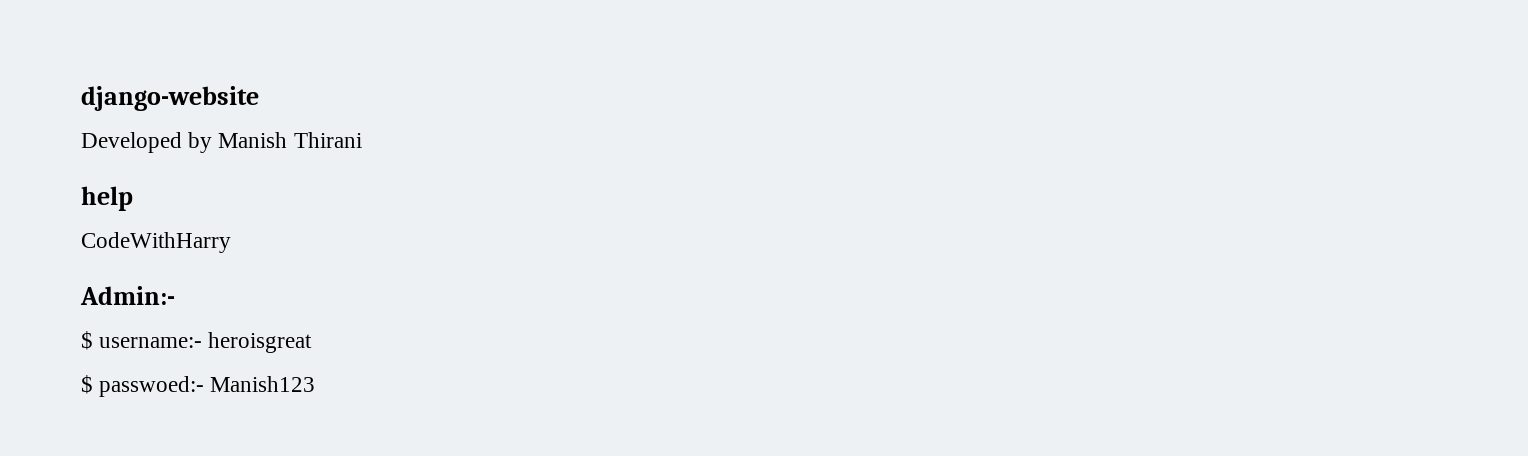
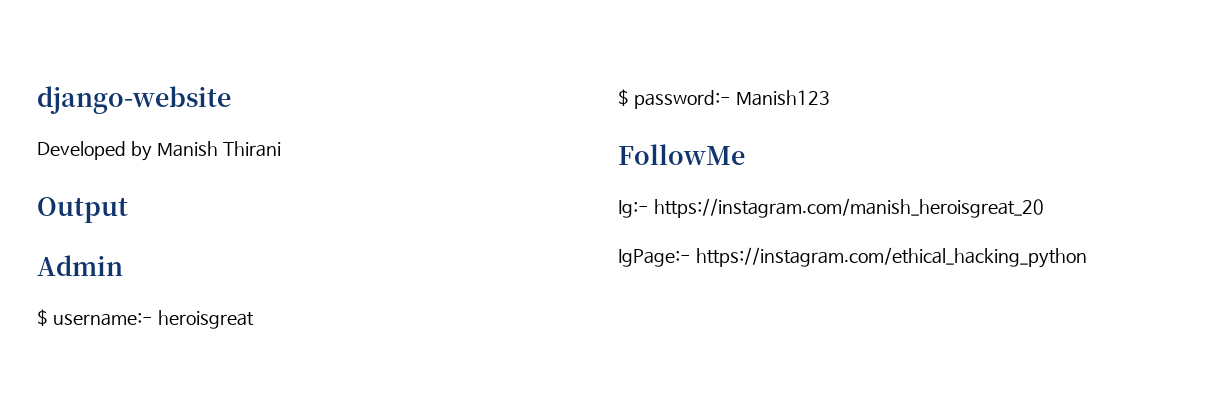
- help
- CodeWithHarry
- Admin:-
+ Output
+ Admin
- $ passwoed:- Manish123
+ $ password:- Manish123
+ FollowMe
+ Ig:- https://instagram.com/manish_heroisgreat_20
+ IgPage:- https://instagram.com/ethical_hacking_python

